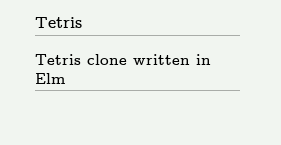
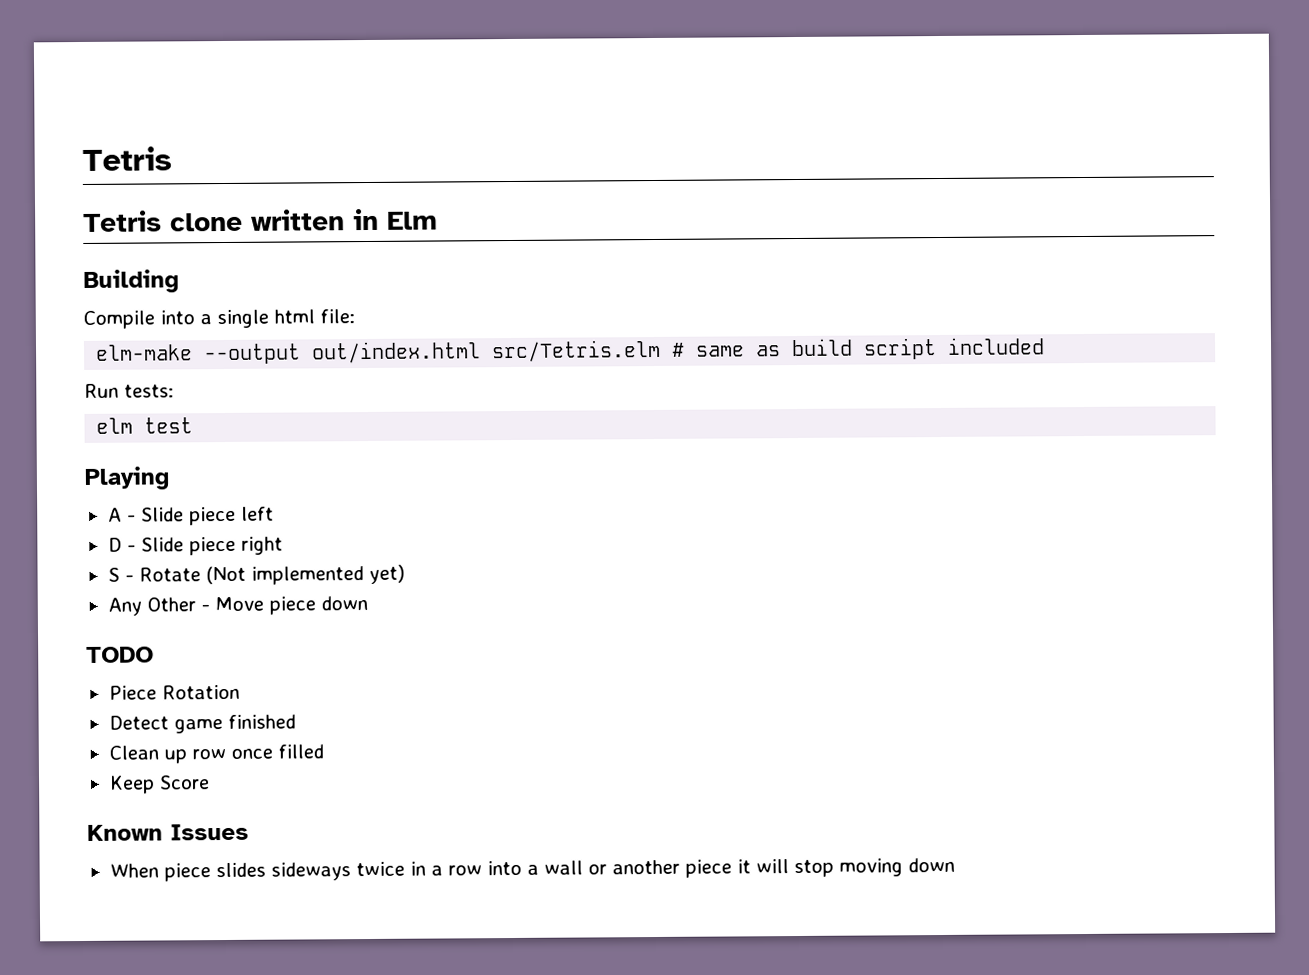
+ Building
+ Compile into a single html file:
+ elm-make --output out/index.html src/Tetris.elm # same as build script included
+ Run tests:
+ elm test
+ Playing
+ A - Slide piece left
+ D - Slide piece right
+ S - Rotate (Not implemented yet)
+ Any Other - Move piece down
+ TODO
+ Piece Rotation
+ Detect game finished
+ Clean up row once filled
+ Keep Score
+ Known Issues
+ When piece slides sideways twice in a row into a wall or another piece it will stop moving down

